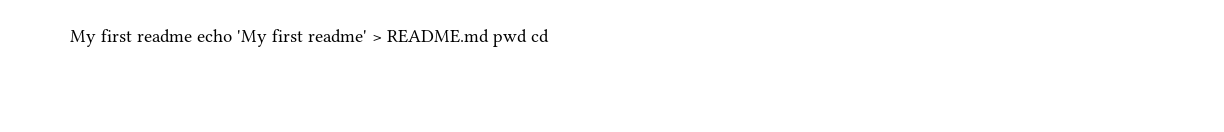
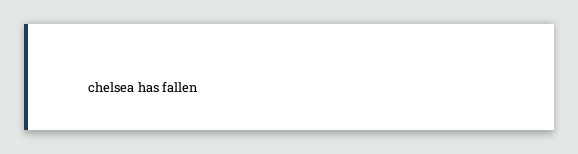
- My first readme echo 'My first readme' > README.md pwd cd
+ chelsea has fallen

